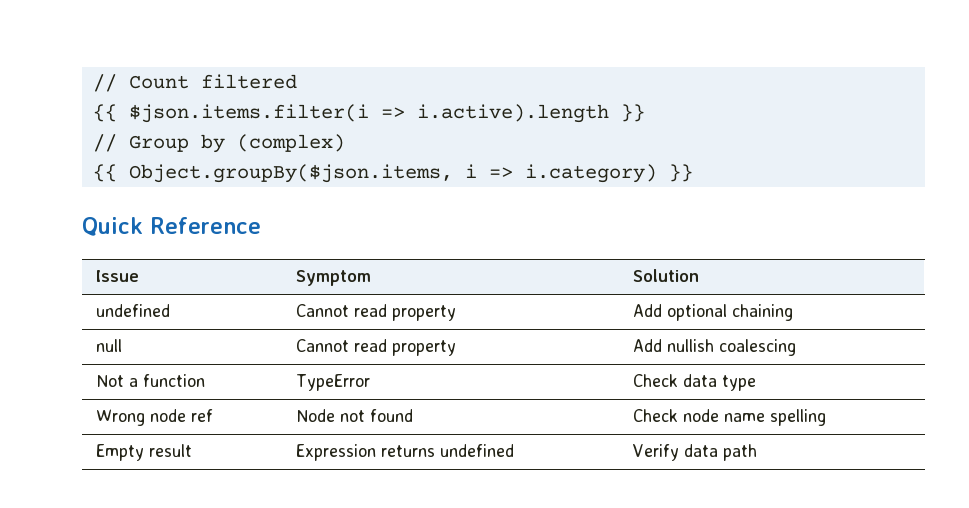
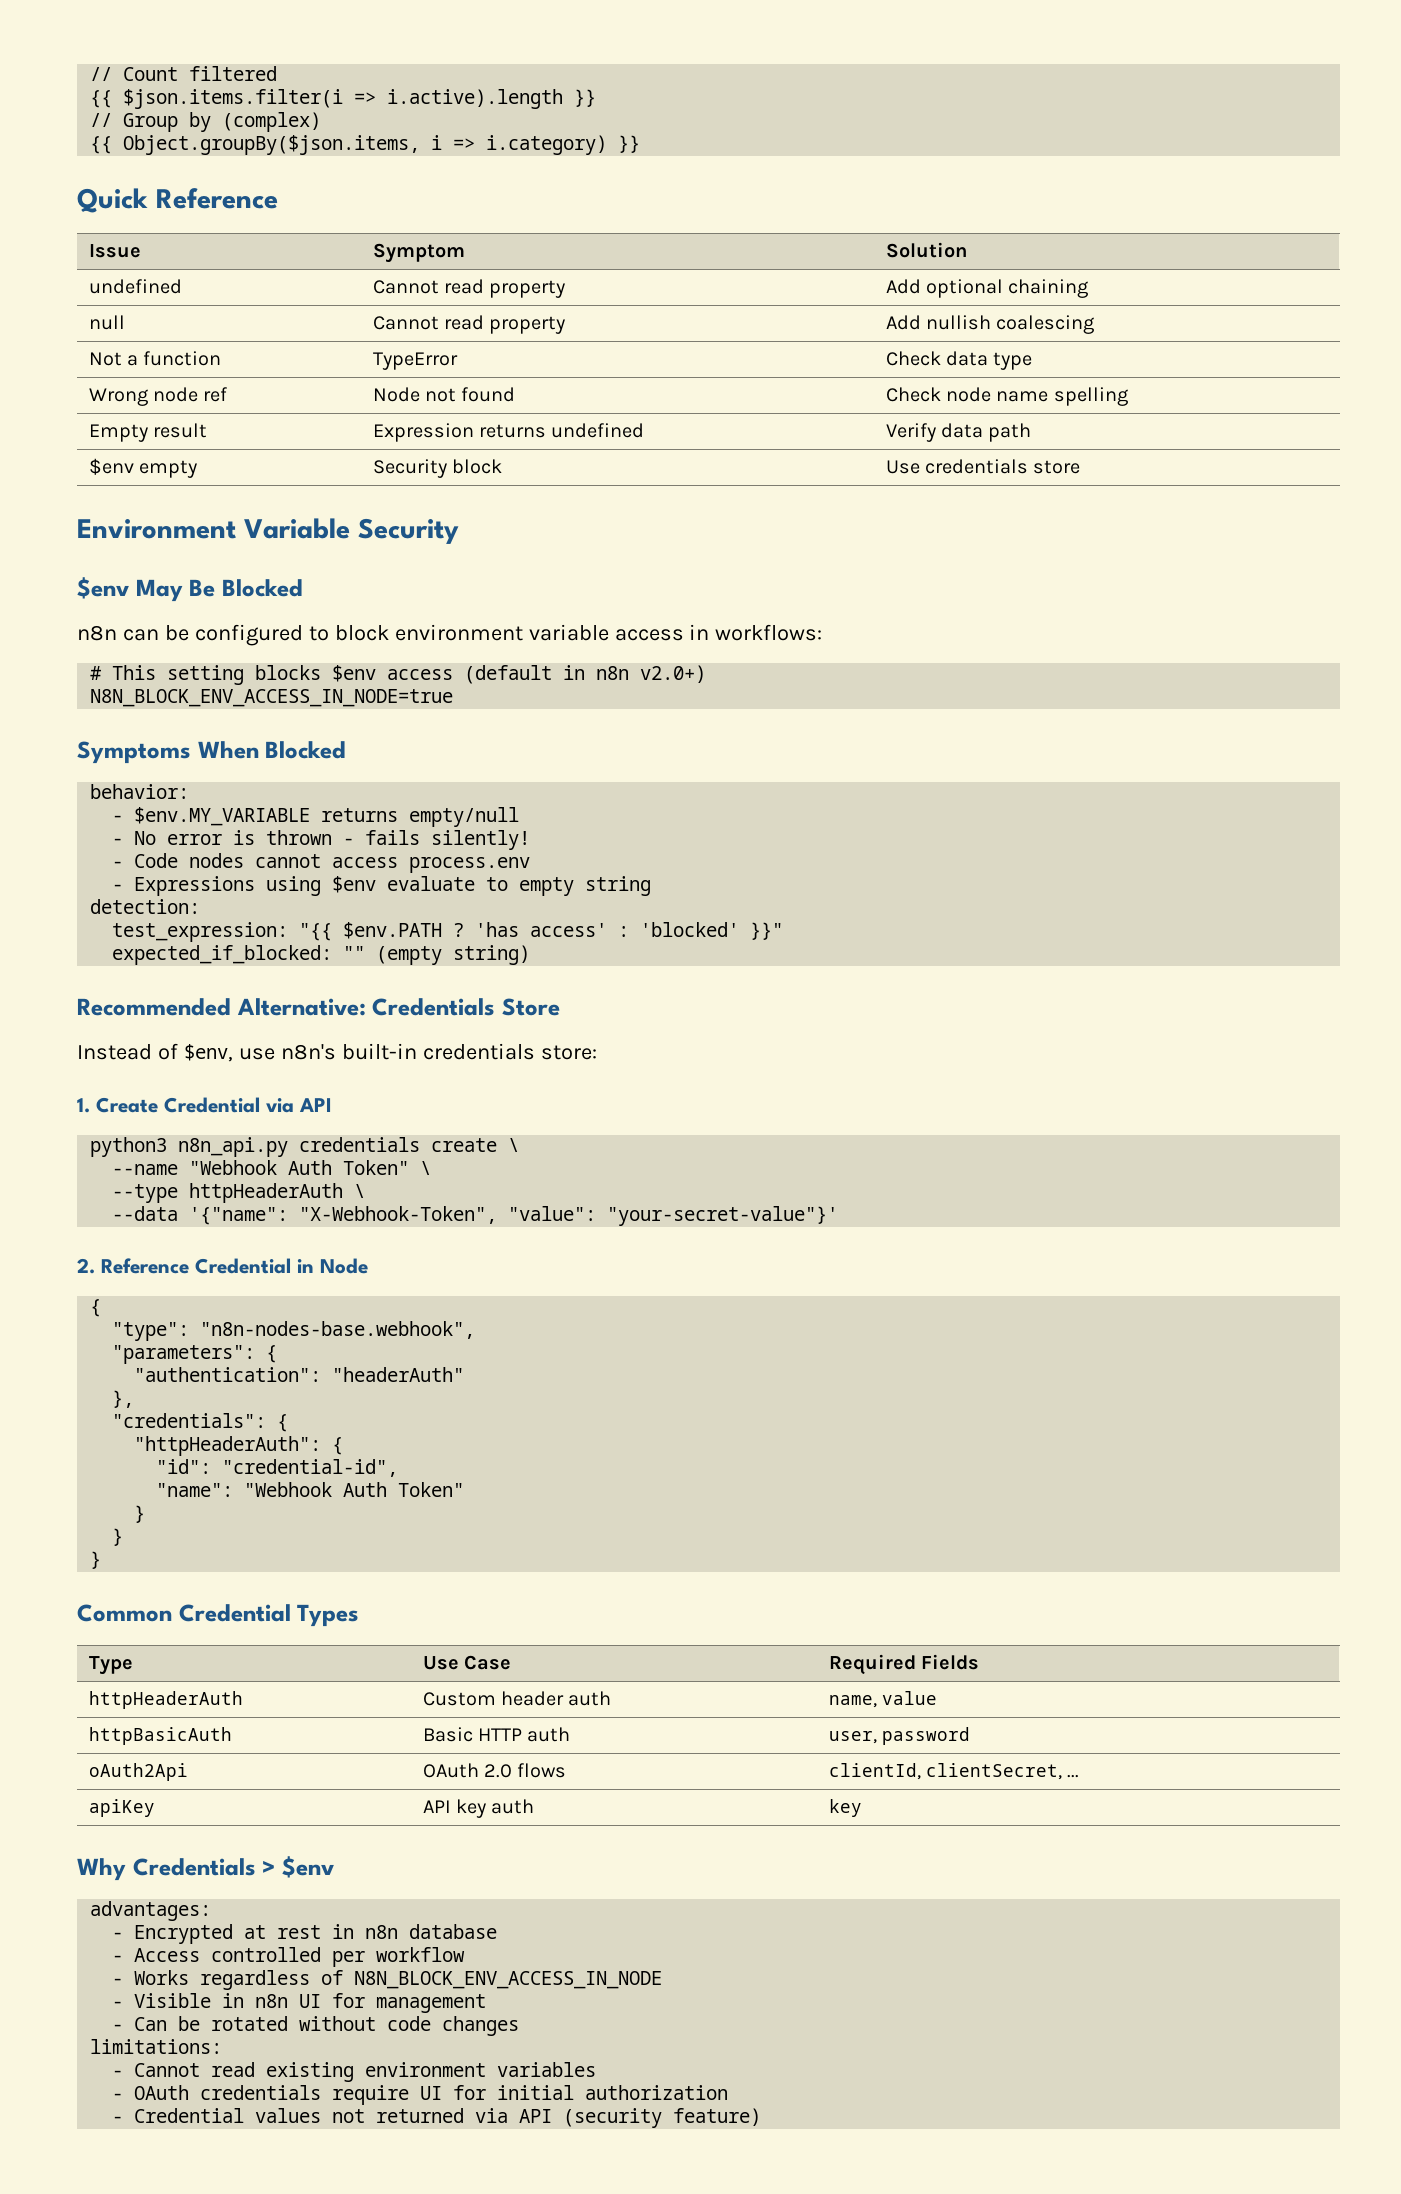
+ $env empty | Security block | Use credentials store
+ Environment Variable Security
+ $env May Be Blocked
+ n8n can be configured to block environment variable access in workflows:
+ # This setting blocks $env access (default in n8n v2.0+)
+ N8N_BLOCK_ENV_ACCESS_IN_NODE=true
+ Symptoms When Blocked
+ behavior:
+ - $env.MY_VARIABLE returns empty/null
+ - No error is thrown - fails silently!
+ - Code nodes cannot access process.env
+ - Expressions using $env evaluate to empty string
+ detection:
+ test_expression: "{{ $env.PATH ? 'has access' : 'blocked' }}"
+ expected_if_blocked: "" (empty string)
+ Recommended Alternative: Credentials Store
+ Instead of $env, use n8n's built-in credentials store:
+ 1. Create Credential via API
+ python3 n8n_api.py credentials create \
+ --name "Webhook Auth Token" \
+ --type httpHeaderAuth \
+ --data '{"name": "X-Webhook-Token", "value": "your-secret-value"}'
+ 2. Reference Credential in Node
+ {
+ "type": "n8n-nodes-base.webhook",
+ "parameters": {
+ "authentication": "headerAuth"
+ },
+ "credentials": {
+ "httpHeaderAuth": {
+ "id": "credential-id",
+ "name": "Webhook Auth Token"
+ }
+ }
+ }
+ Common Credential Types
+ Type | Use Case | Required Fields
+ httpHeaderAuth | Custom header auth | name, value
+ httpBasicAuth | Basic HTTP auth | user, password
+ oAuth2Api | OAuth 2.0 flows | clientId, clientSecret, ...
+ apiKey | API key auth | key
+ Why Credentials > $env
+ advantages:
+ - Encrypted at rest in n8n database
+ - Access controlled per workflow
+ - Works regardless of N8N_BLOCK_ENV_ACCESS_IN_NODE
+ - Visible in n8n UI for management
+ - Can be rotated without code changes
+ limitations:
+ - Cannot read existing environment variables
+ - OAuth credentials require UI for initial authorization
+ - Credential values not returned via API (security feature)

